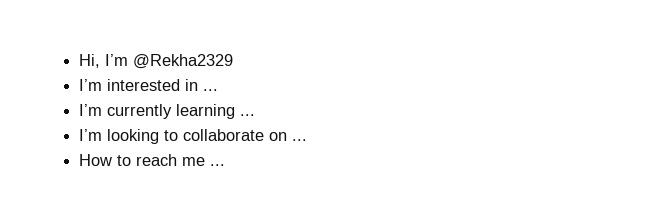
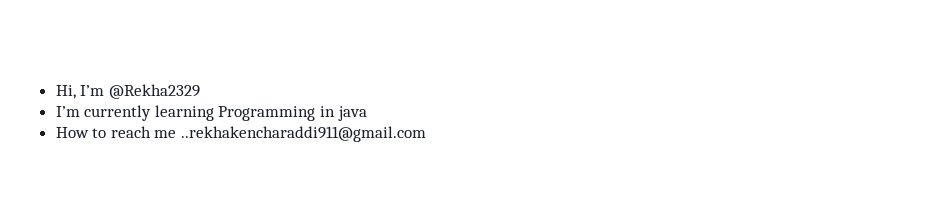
- I’m interested in ...
- I’m currently learning ...
- I’m looking to collaborate on ...
+ I’m currently learning Programming in java
- How to reach me ...
+ How to reach me ..rekhakencharaddi911@gmail.com

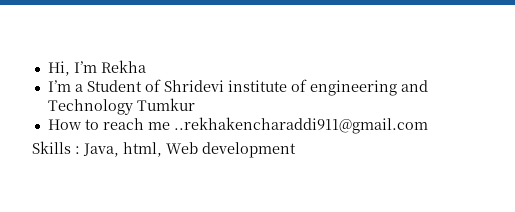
- Hi, I’m @Rekha2329
- I’m currently learning Programming in java
+ Hi, I’m Rekha
+ I’m a Student of Shridevi institute of engineering and Technology Tumkur
+ Skills : Java, html, Web development

